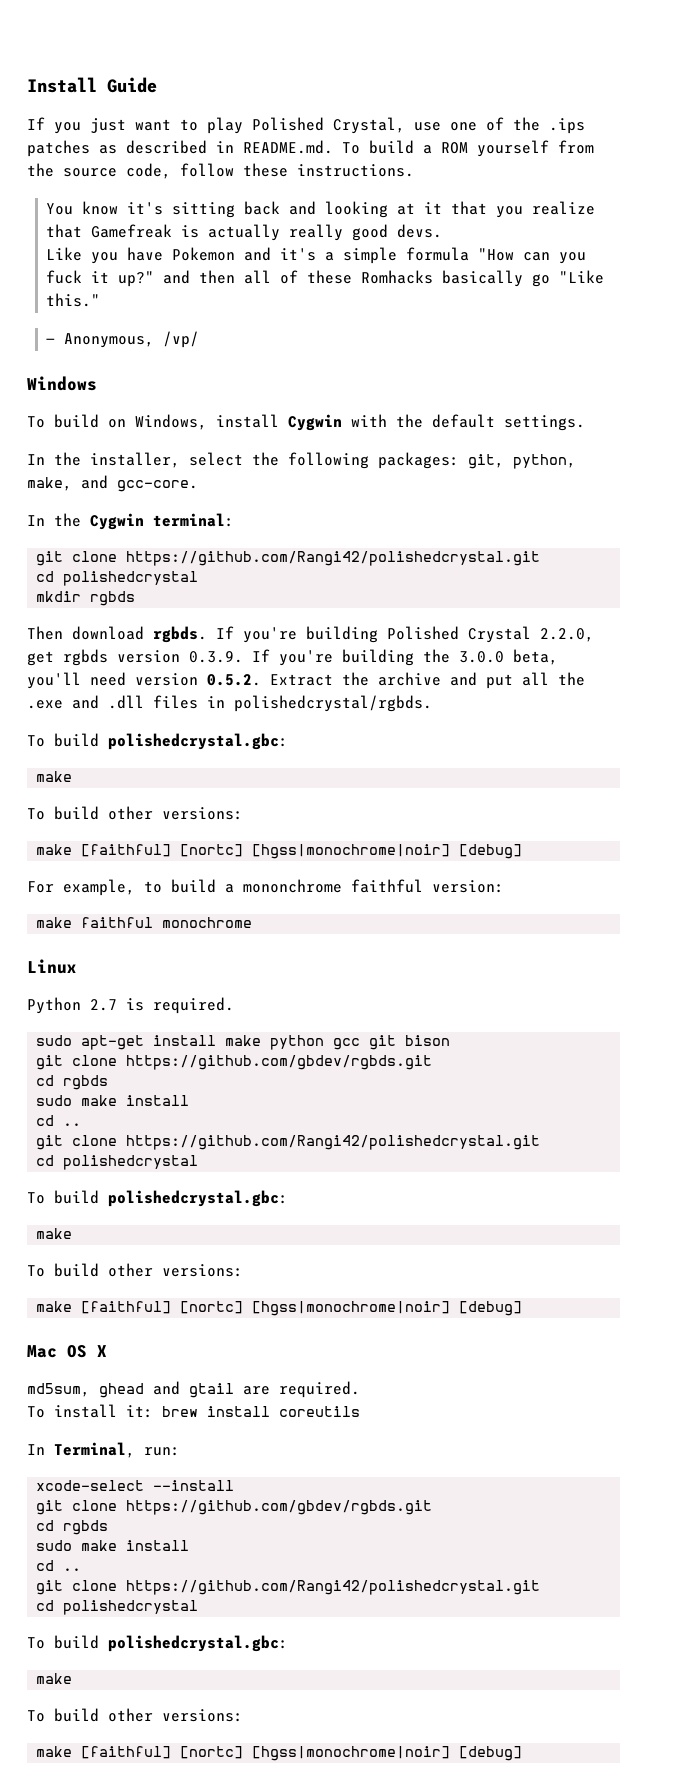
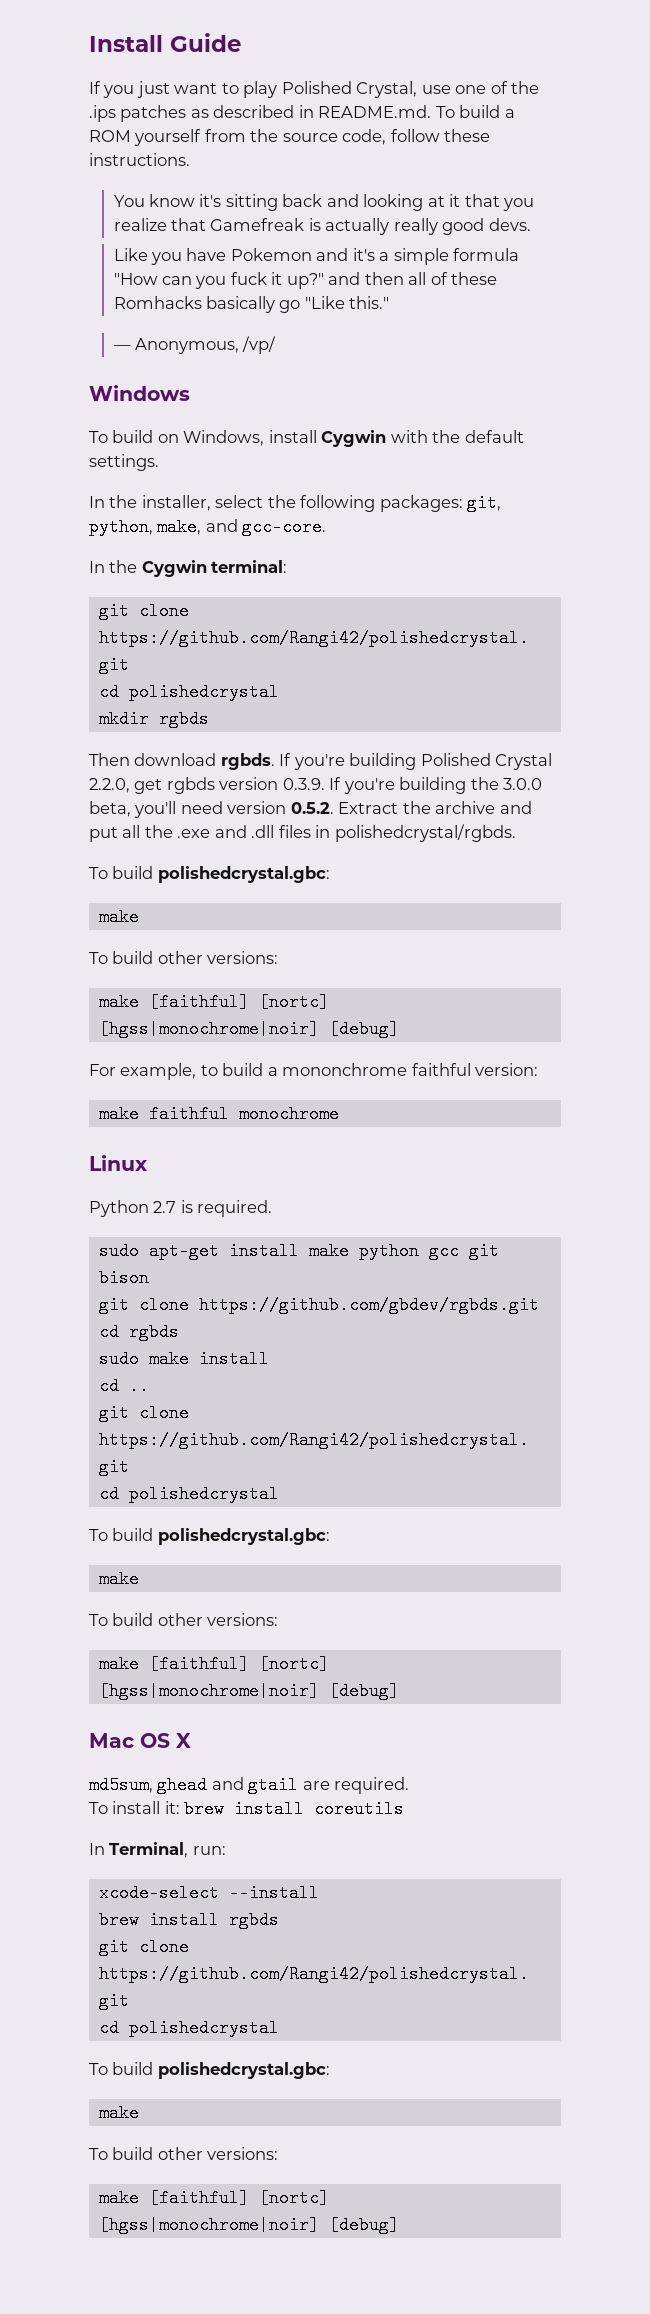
  xcode-select --install
- git clone https://github.com/gbdev/rgbds.git
- cd rgbds
- sudo make install
- cd ..
+ brew install rgbds

